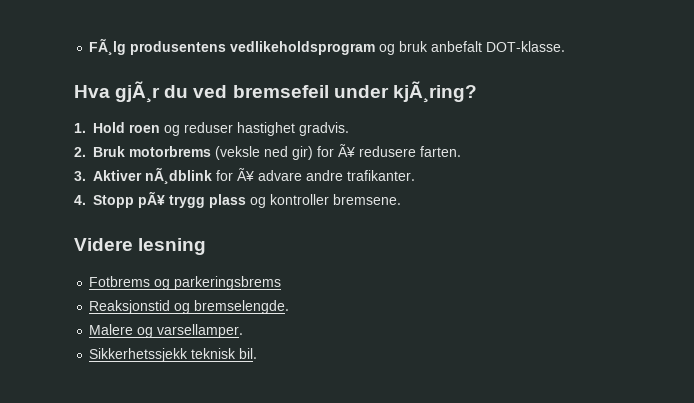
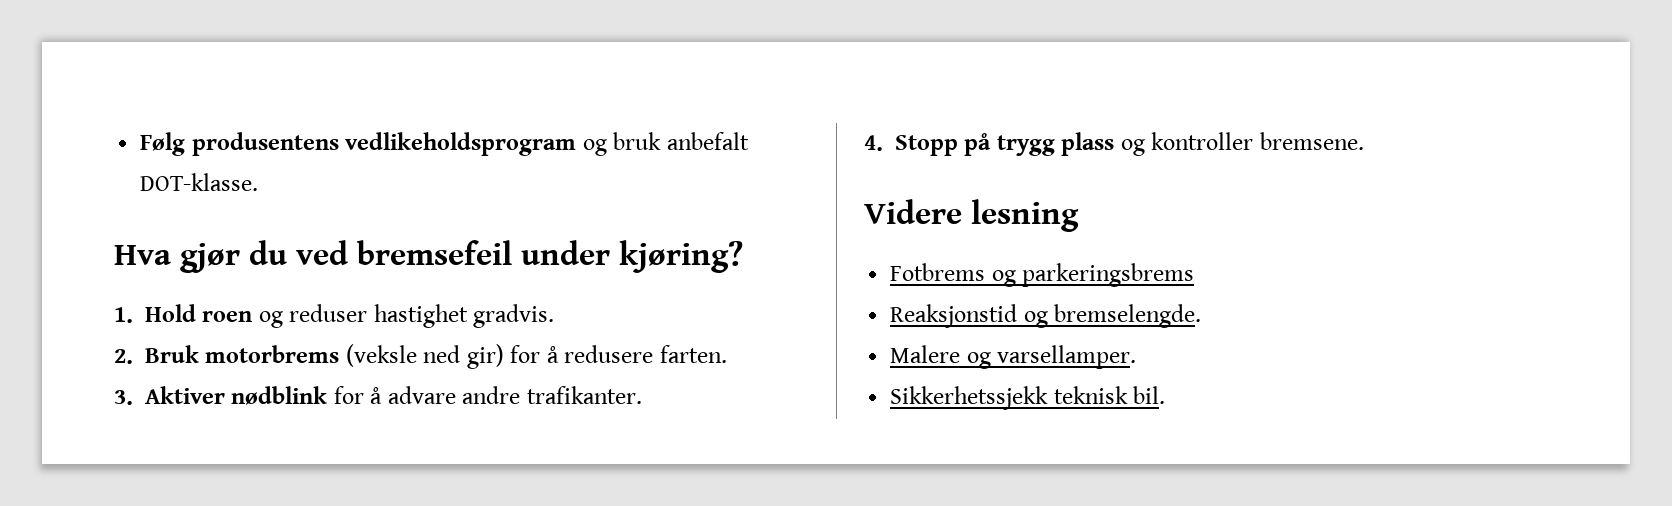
- FÃ¸lg produsentens vedlikeholdsprogram og bruk anbefalt DOT-klasse.
+ Følg produsentens vedlikeholdsprogram og bruk anbefalt DOT-klasse.
- Hva gjÃ¸r du ved bremsefeil under kjÃ¸ring?
+ Hva gjør du ved bremsefeil under kjøring?
- 2. Bruk motorbrems (veksle ned gir) for Ã¥ redusere farten.
+ 2. Bruk motorbrems (veksle ned gir) for å redusere farten.
- 3. Aktiver nÃ¸dblink for Ã¥ advare andre trafikanter.
+ 3. Aktiver nødblink for å advare andre trafikanter.
- 4. Stopp pÃ¥ trygg plass og kontroller bremsene.
+ 4. Stopp på trygg plass og kontroller bremsene.

